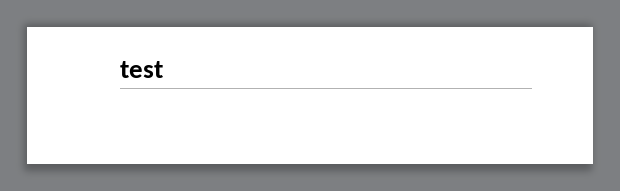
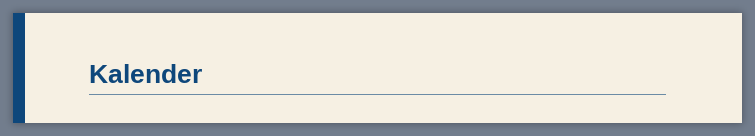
- test
+ Kalender

